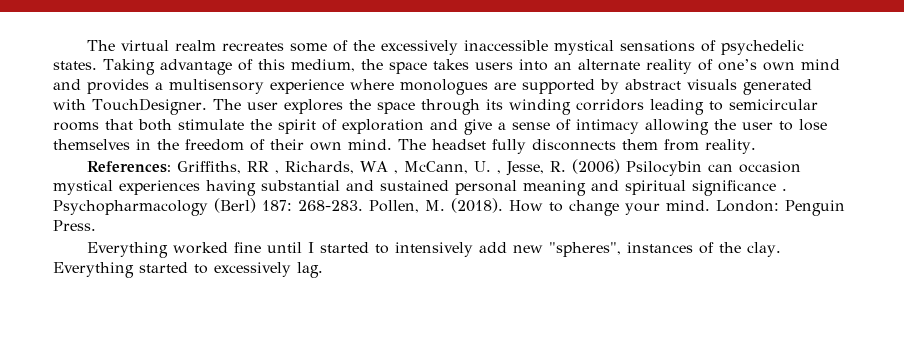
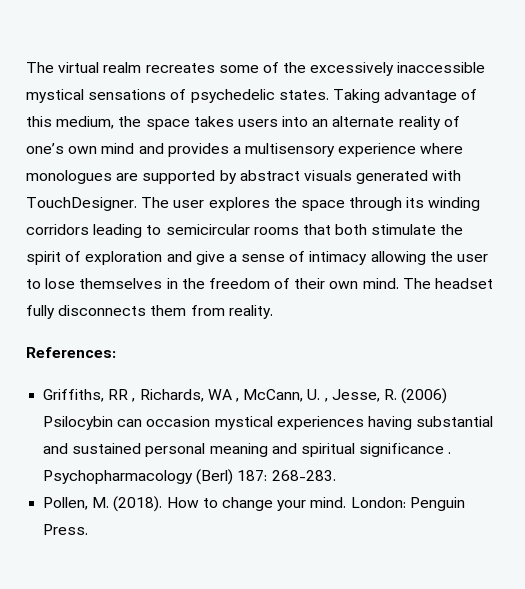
- References: Griffiths, RR , Richards, WA , McCann, U. , Jesse, R. (2006) Psilocybin can occasion mystical experiences having substantial and sustained personal meaning and spiritual significance .
+ References:
+ Griffiths, RR , Richards, WA , McCann, U. , Jesse, R. (2006) Psilocybin can occasion mystical experiences having substantial and sustained personal meaning and spiritual significance .
- Psychopharmacology (Berl) 187: 268-283. Pollen, M. (2018).
+ Psychopharmacology (Berl) 187: 268-283.
+ Pollen, M. (2018).
- Everything worked fine until I started to intensively add new "spheres", instances of the clay. Everything started to excessively lag.

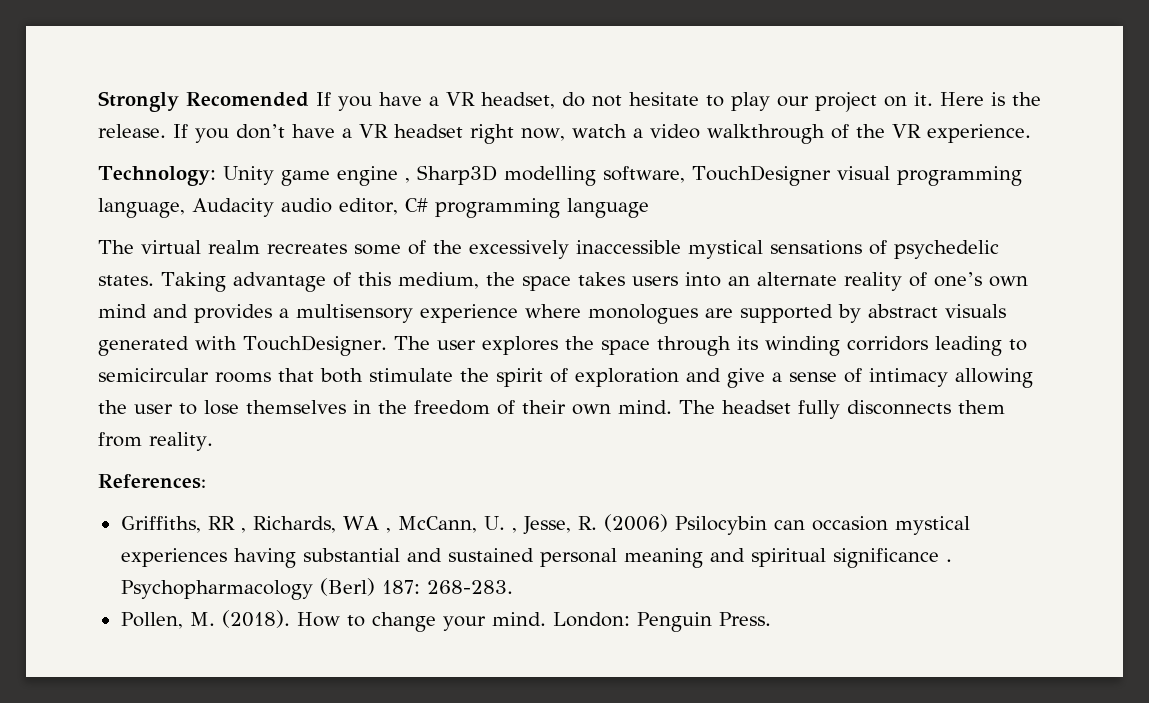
+ Strongly Recomended If you have a VR headset, do not hesitate to play our project on it. Here is the release. If you don’t have a VR headset right now, watch a video walkthrough of the VR experience.
+ Technology: Unity game engine , Sharp3D modelling software, TouchDesigner visual programming language, Audacity audio editor, C# programming language

